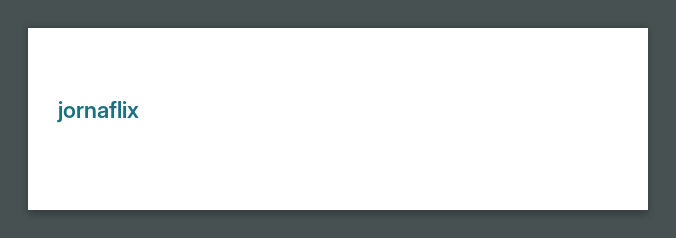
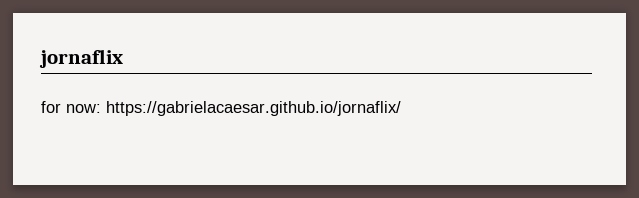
+ for now: https://gabrielacaesar.github.io/jornaflix/

